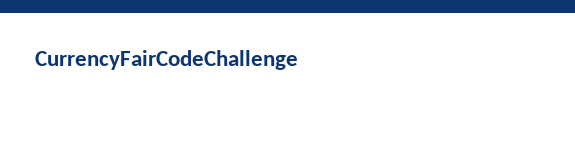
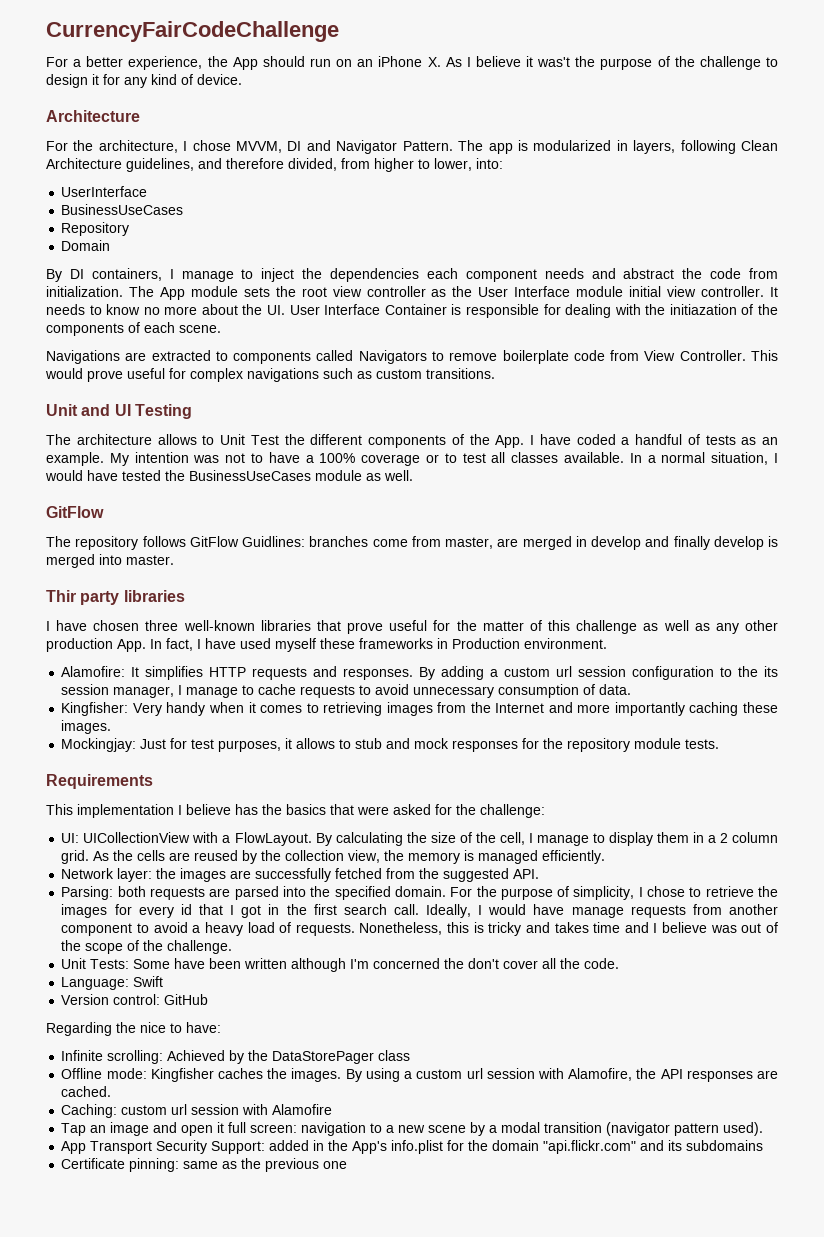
+ For a better experience, the App should run on an iPhone X. As I believe it was't the purpose of the challenge to design it for any kind of device.
+ Architecture
+ For the architecture, I chose MVVM, DI and Navigator Pattern. The app is modularized in layers, following Clean Architecture guidelines, and therefore divided, from higher to lower, into:
+ UserInterface
+ BusinessUseCases
+ Repository
+ Domain
+ By DI containers, I manage to inject the dependencies each component needs and abstract the code from initialization. The App module sets the root view controller as the User Interface module initial view controller. It needs to know no more about the UI. User Interface Container is responsible for dealing with the initiazation of the components of each scene.
+ Navigations are extracted to components called Navigators to remove boilerplate code from View Controller. This would prove useful for complex navigations such as custom transitions.
+ Unit and UI Testing
+ The architecture allows to Unit Test the different components of the App. I have coded a handful of tests as an example. My intention was not to have a 100% coverage or to test all classes available. In a normal situation, I would have tested the BusinessUseCases module as well.
+ GitFlow
+ The repository follows GitFlow Guidlines: branches come from master, are merged in develop and finally develop is merged into master.
+ Thir party libraries
+ I have chosen three well-known libraries that prove useful for the matter of this challenge as well as any other production App. In fact, I have used myself these frameworks in Production environment.
+ Alamofire: It simplifies HTTP requests and responses. By adding a custom url session configuration to the its session manager, I manage to cache requests to avoid unnecessary consumption of data.
+ Kingfisher: Very handy when it comes to retrieving images from the Internet and more importantly caching these images.
+ Mockingjay: Just for test purposes, it allows to stub and mock responses for the repository module tests.
+ Requirements
+ This implementation I believe has the basics that were asked for the challenge:
+ UI: UICollectionView with a FlowLayout. By calculating the size of the cell, I manage to display them in a 2 column grid. As the cells are reused by the collection view, the memory is managed efficiently.
+ Network layer: the images are successfully fetched from the suggested API.
+ Parsing: both requests are parsed into the specified domain. For the purpose of simplicity, I chose to retrieve the images for every id that I got in the first search call. Ideally, I would have manage requests from another component to avoid a heavy load of requests. Nonetheless, this is tricky and takes time and I believe was out of the scope of the challenge.
+ Unit Tests: Some have been written although I'm concerned the don't cover all the code.
+ Language: Swift
+ Version control: GitHub
+ Regarding the nice to have:
+ Infinite scrolling: Achieved by the DataStorePager class
+ Offline mode: Kingfisher caches the images. By using a custom url session with Alamofire, the API responses are cached.
+ Caching: custom url session with Alamofire
+ Tap an image and open it full screen: navigation to a new scene by a modal transition (navigator pattern used).
+ App Transport Security Support: added in the App's info.plist for the domain "api.flickr.com" and its subdomains
+ Certificate pinning: same as the previous one

